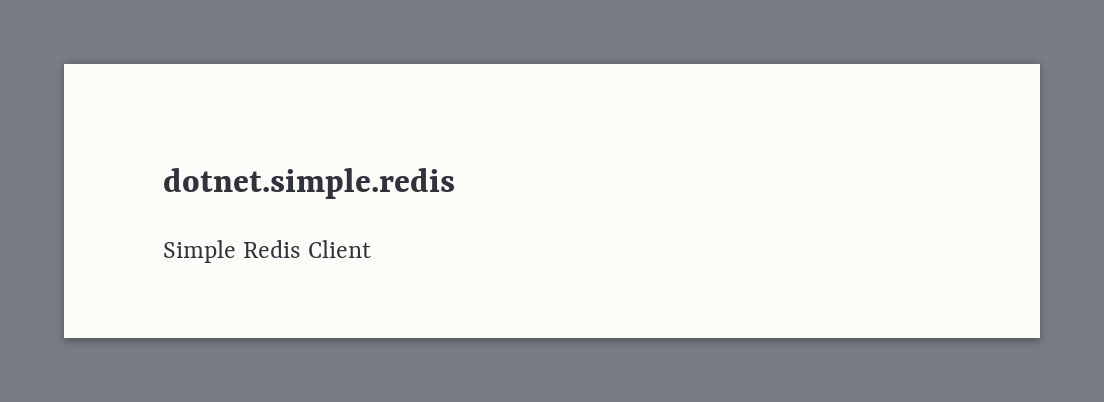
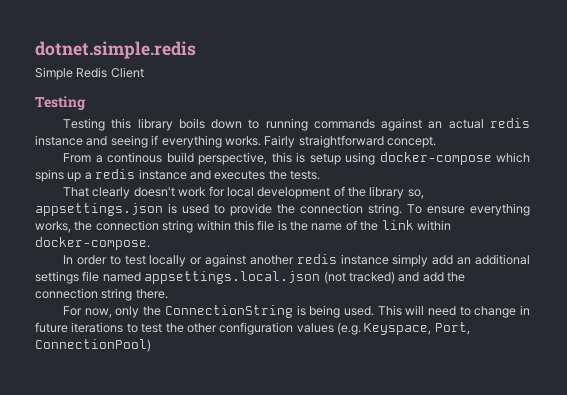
  Simple Redis Client
+ Testing
+ Testing this library boils down to running commands against an actual redis instance and seeing if everything works. Fairly straightforward concept.
+ From a continous build perspective, this is setup using docker-compose which spins up a redis instance and executes the tests.
+ That clearly doesn't work for local development of the library so, appsettings.json is used to provide the connection string. To ensure everything works, the connection string within this file is the name of the link within docker-compose.
+ In order to test locally or against another redis instance simply add an additional settings file named appsettings.local.json (not tracked) and add the connection string there.
+ For now, only the ConnectionString is being used. This will need to change in future iterations to test the other configuration values (e.g. Keyspace, Port, ConnectionPool)

